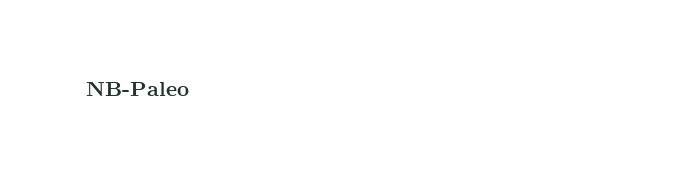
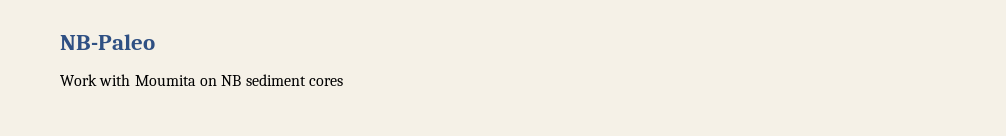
+ Work with Moumita on NB sediment cores

